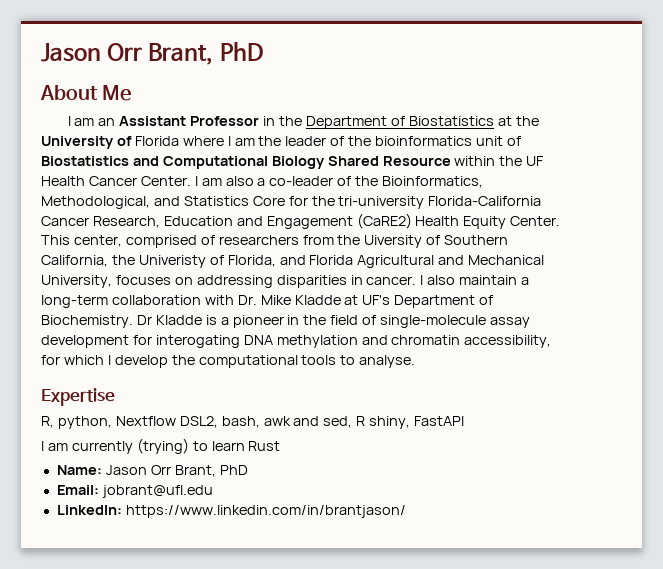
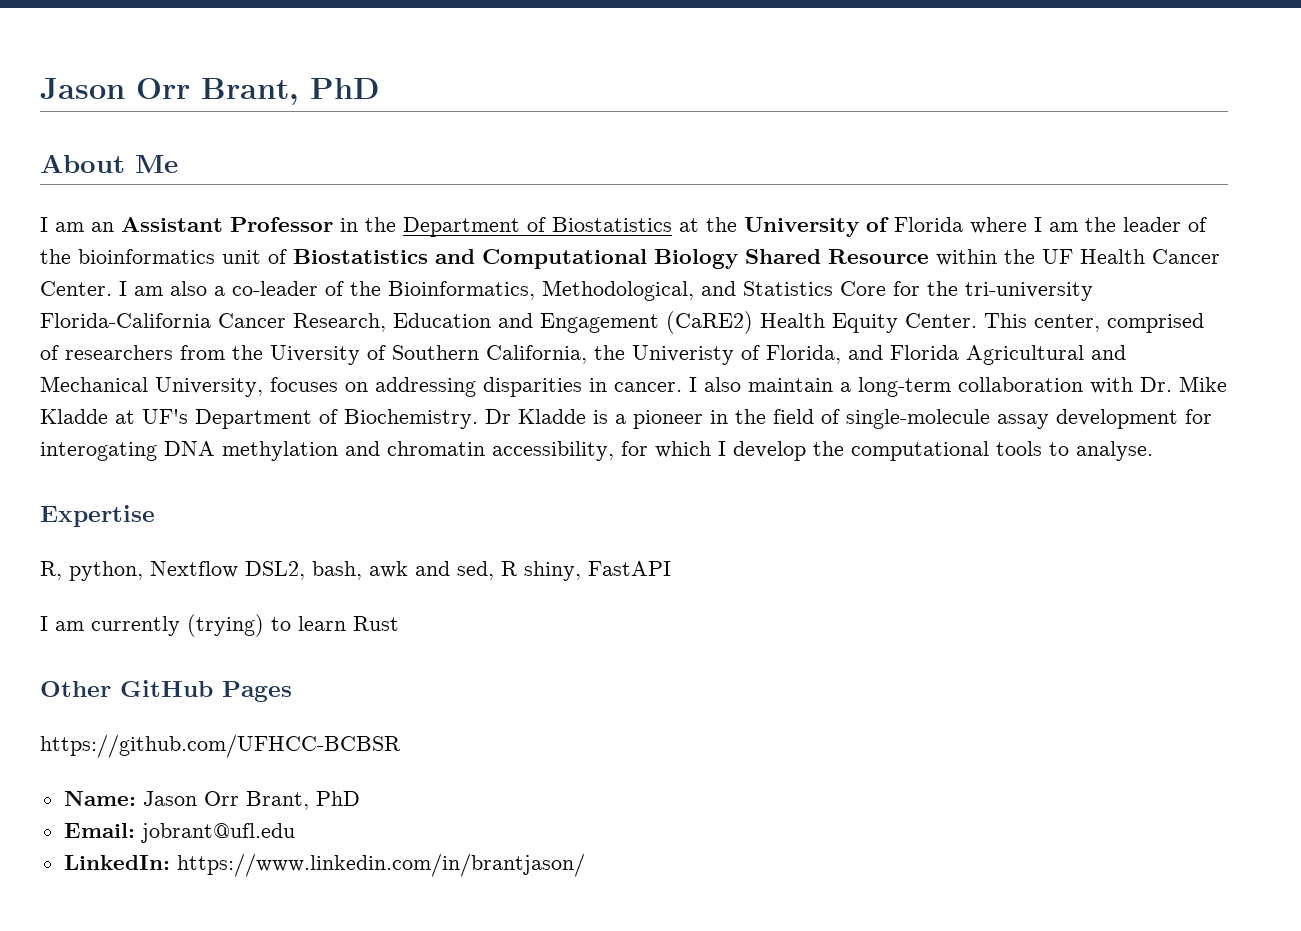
+ Other GitHub Pages
+ https://github.com/UFHCC-BCBSR

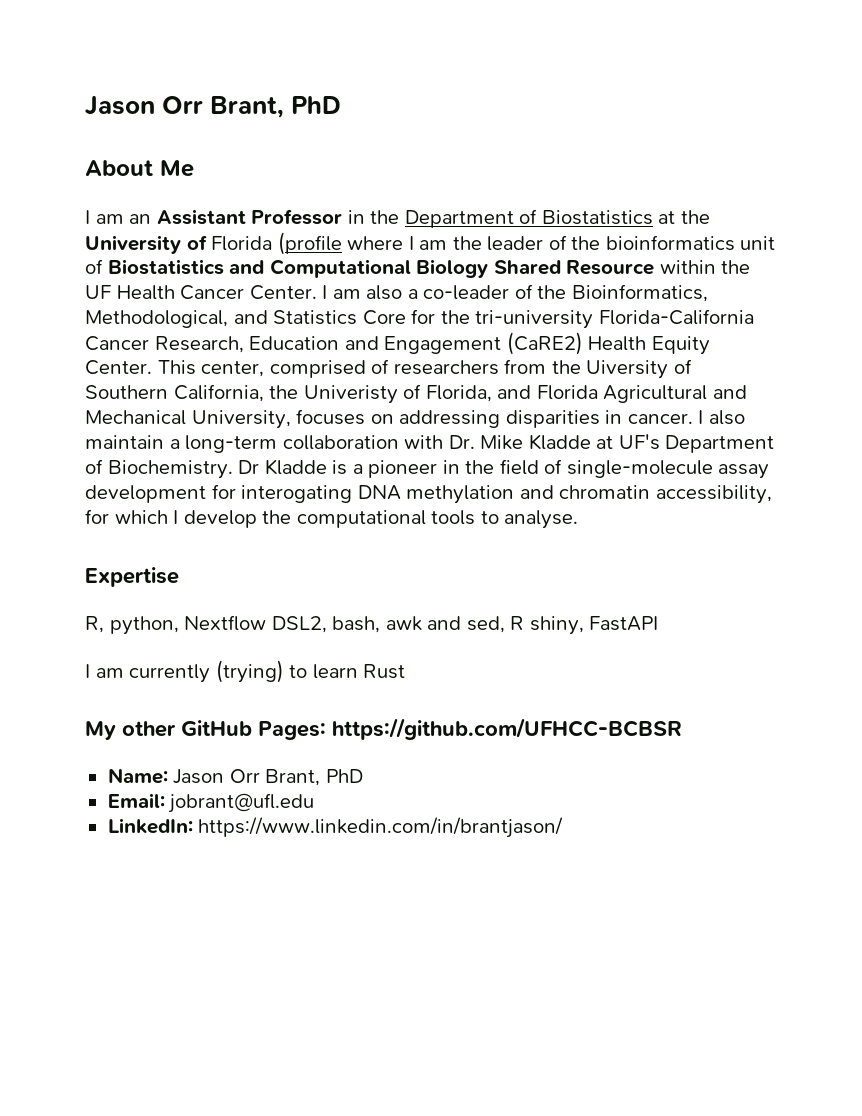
- I am an Assistant Professor in the Department of Biostatistics at the University of Florida where I am the leader of the bioinformatics unit of Biostatistics and Computational Biology Shared Resource within the UF Health Cancer Center.
+ I am an Assistant Professor in the Department of Biostatistics at the University of Florida (profile where I am the leader of the bioinformatics unit of Biostatistics and Computational Biology Shared Resource within the UF Health Cancer Center.
- Other GitHub Pages
- https://github.com/UFHCC-BCBSR
+ My other GitHub Pages: https://github.com/UFHCC-BCBSR

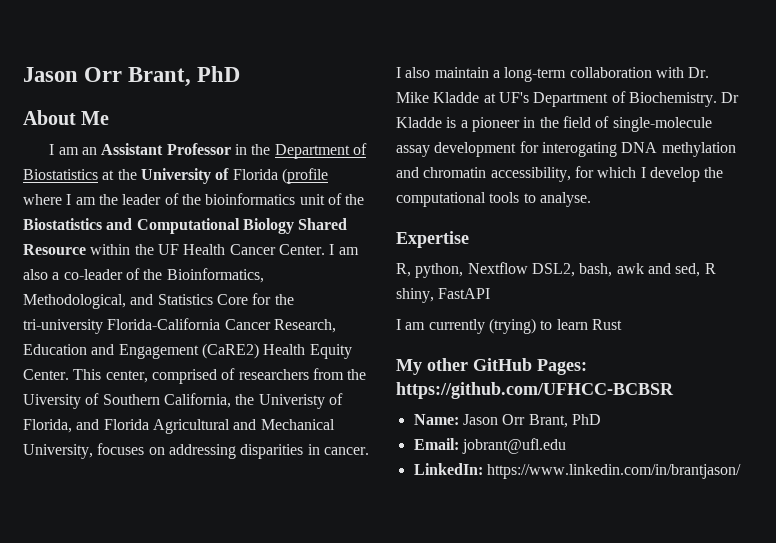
- I am an Assistant Professor in the Department of Biostatistics at the University of Florida (profile where I am the leader of the bioinformatics unit of Biostatistics and Computational Biology Shared Resource within the UF Health Cancer Center.
+ I am an Assistant Professor in the Department of Biostatistics at the University of Florida (profile where I am the leader of the bioinformatics unit of the Biostatistics and Computational Biology Shared Resource within the UF Health Cancer Center.

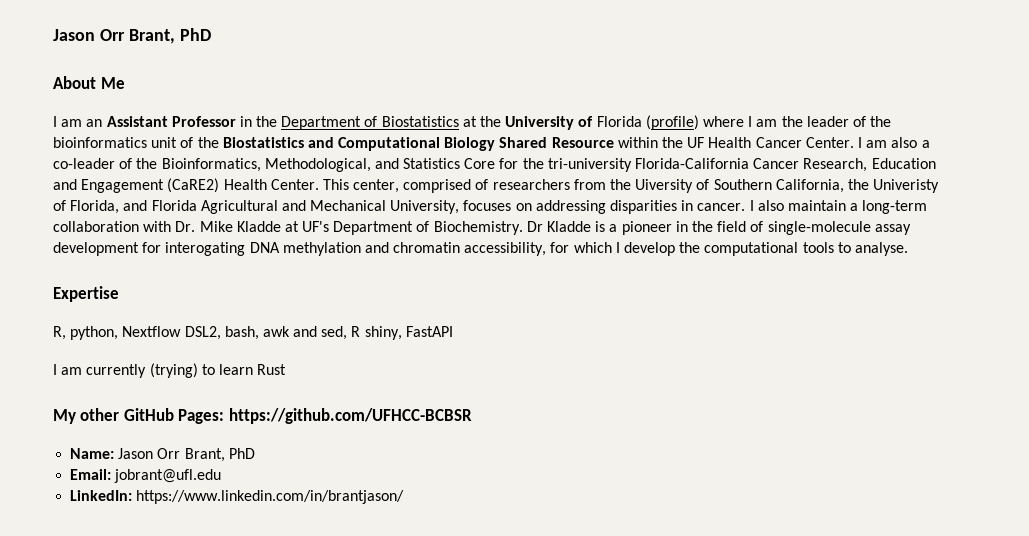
- I am an Assistant Professor in the Department of Biostatistics at the University of Florida (profile where I am the leader of the bioinformatics unit of the Biostatistics and Computational Biology Shared Resource within the UF Health Cancer Center.
+ I am an Assistant Professor in the Department of Biostatistics at the University of Florida (profile) where I am the leader of the bioinformatics unit of the Biostatistics and Computational Biology Shared Resource within the UF Health Cancer Center.
- I am also a co-leader of the Bioinformatics, Methodological, and Statistics Core for the tri-university Florida-California Cancer Research, Education and Engagement (CaRE2) Health Equity Center.
+ I am also a co-leader of the Bioinformatics, Methodological, and Statistics Core for the tri-university Florida-California Cancer Research, Education and Engagement (CaRE2) Health Center.

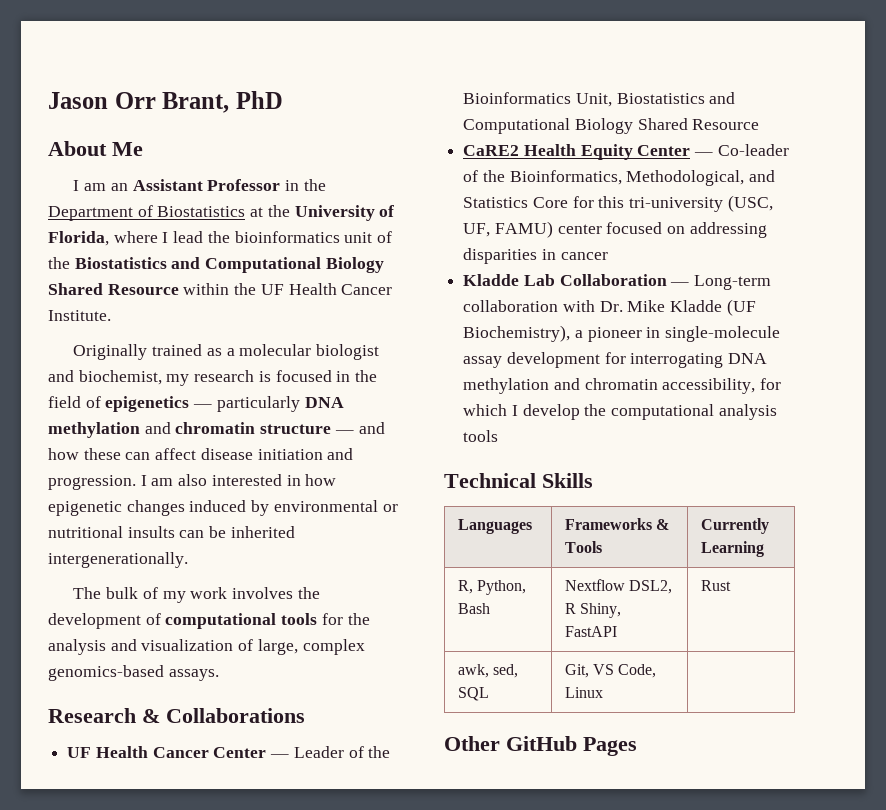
- I am an Assistant Professor in the Department of Biostatistics at the University of Florida (profile) where I am the leader of the bioinformatics unit of the Biostatistics and Computational Biology Shared Resource within the UF Health Cancer Center. I am also a co-leader of the Bioinformatics, Methodological, and Statistics Core for the tri-university Florida-California Cancer Research, Education and Engagement (CaRE2) Health Center. This center, comprised of researchers from the Uiversity of Southern California, the Univeristy of Florida, and Florida Agricultural and Mechanical University, focuses on addressing disparities in cancer. I also maintain a long-term collaboration with Dr. Mike Kladde at UF's Department of Biochemistry. Dr Kladde is a pioneer in the field of single-molecule assay development for interogating DNA methylation and chromatin accessibility, for which I develop the computational tools to analyse.
- Expertise
- R, python, Nextflow DSL2, bash, awk and sed, R shiny, FastAPI
- I am currently (trying) to learn Rust
- My other GitHub Pages: https://github.com/UFHCC-BCBSR
- Name: Jason Orr Brant, PhD
- Email: jobrant@ufl.edu
- LinkedIn: https://www.linkedin.com/in/brantjason/
+ I am an Assistant Professor in the Department of Biostatistics at the University of Florida, where I lead the bioinformatics unit of the Biostatistics and Computational Biology Shared Resource within the UF Health Cancer Institute.
+ Originally trained as a molecular biologist and biochemist, my research is focused in the field of epigenetics — particularly DNA methylation and chromatin structure — and how these can affect disease initiation and progression. I am also interested in how epigenetic changes induced by environmental or nutritional insults can be inherited intergenerationally.
+ The bulk of my work involves the development of computational tools for the analysis and visualization of large, complex genomics-based assays.
+ Research & Collaborations
+ UF Health Cancer Center — Leader of the Bioinformatics Unit, Biostatistics and Computational Biology Shared Resource
+ CaRE2 Health Equity Center — Co-leader of the Bioinformatics, Methodological, and Statistics Core for this tri-university (USC, UF, FAMU) center focused on addressing disparities in cancer
+ Kladde Lab Collaboration — Long-term collaboration with Dr. Mike Kladde (UF Biochemistry), a pioneer in single-molecule assay development for interrogating DNA methylation and chromatin accessibility, for which I develop the computational analysis tools
+ Technical Skills
+ Languages | Frameworks & Tools | Currently Learning
+ R, Python, Bash | Nextflow DSL2, R Shiny, FastAPI | Rust
+ awk, sed, SQL | Git, VS Code, Linux |
+ Other GitHub Pages

